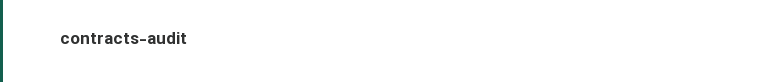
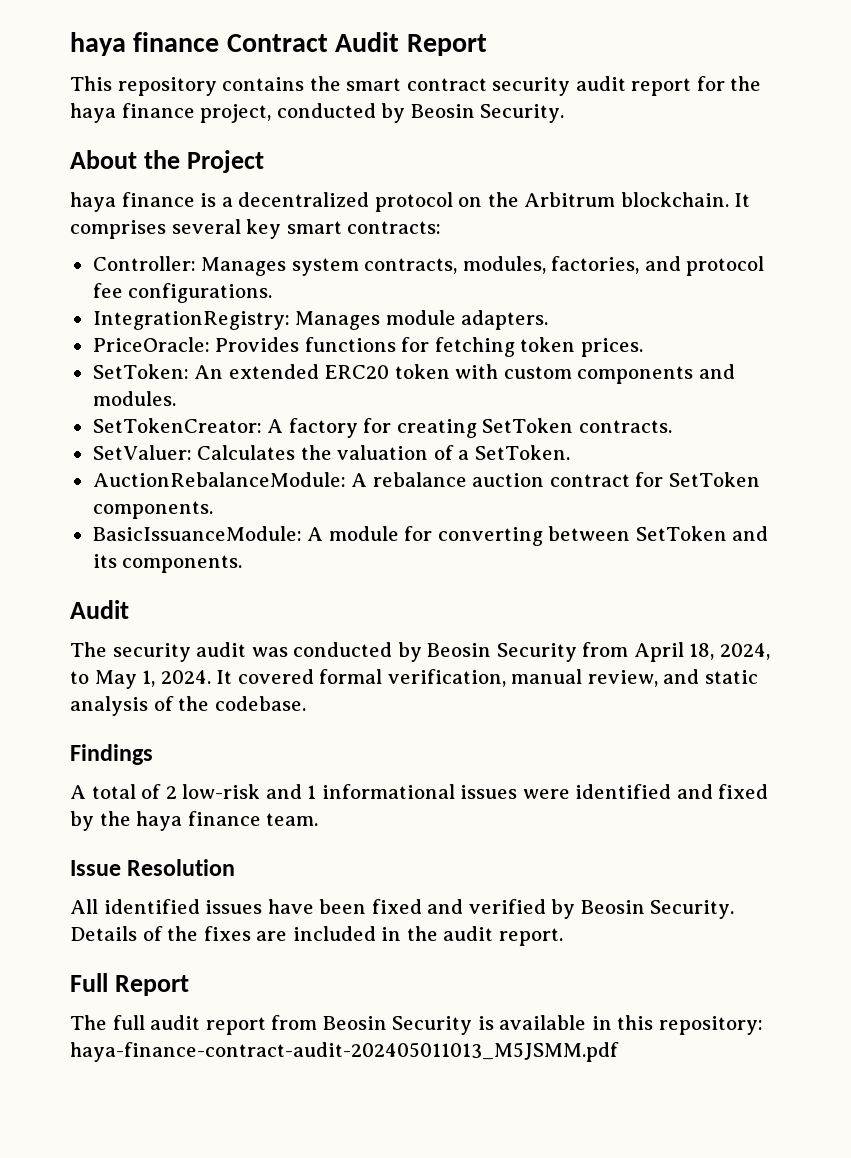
- contracts-audit
+ haya finance Contract Audit Report
+ This repository contains the smart contract security audit report for the haya finance project, conducted by Beosin Security.
+ About the Project
+ haya finance is a decentralized protocol on the Arbitrum blockchain. It comprises several key smart contracts:
+ Controller: Manages system contracts, modules, factories, and protocol fee configurations.
+ IntegrationRegistry: Manages module adapters.
+ PriceOracle: Provides functions for fetching token prices.
+ SetToken: An extended ERC20 token with custom components and modules.
+ SetTokenCreator: A factory for creating SetToken contracts.
+ SetValuer: Calculates the valuation of a SetToken.
+ AuctionRebalanceModule: A rebalance auction contract for SetToken components.
+ BasicIssuanceModule: A module for converting between SetToken and its components.
+ Audit
+ The security audit was conducted by Beosin Security from April 18, 2024, to May 1, 2024. It covered formal verification, manual review, and static analysis of the codebase.
+ Findings
+ A total of 2 low-risk and 1 informational issues were identified and fixed by the haya finance team.
+ Issue Resolution
+ All identified issues have been fixed and verified by Beosin Security. Details of the fixes are included in the audit report.
+ Full Report
+ The full audit report from Beosin Security is available in this repository: haya-finance-contract-audit-202405011013_M5JSMM.pdf

